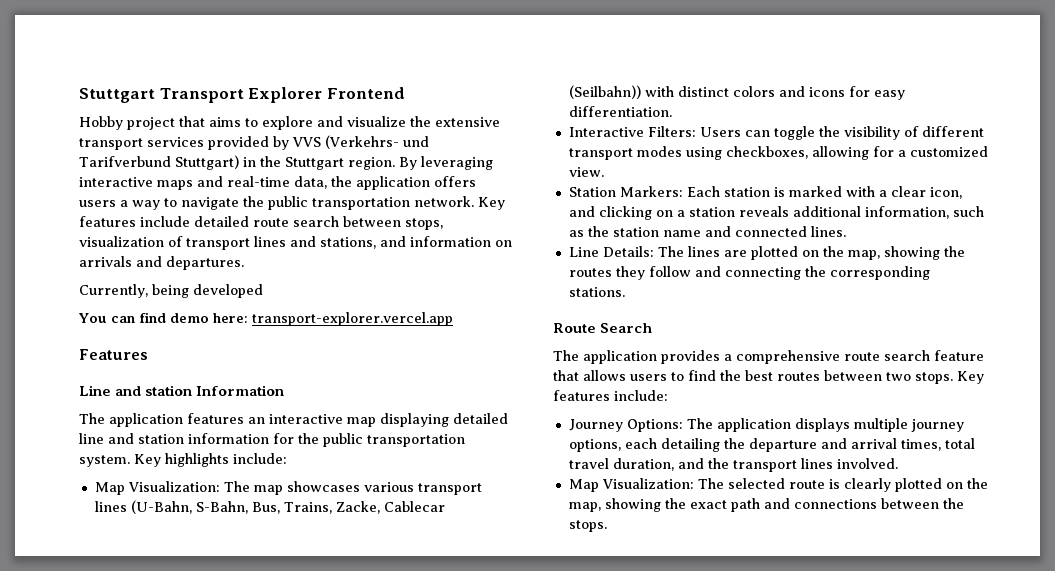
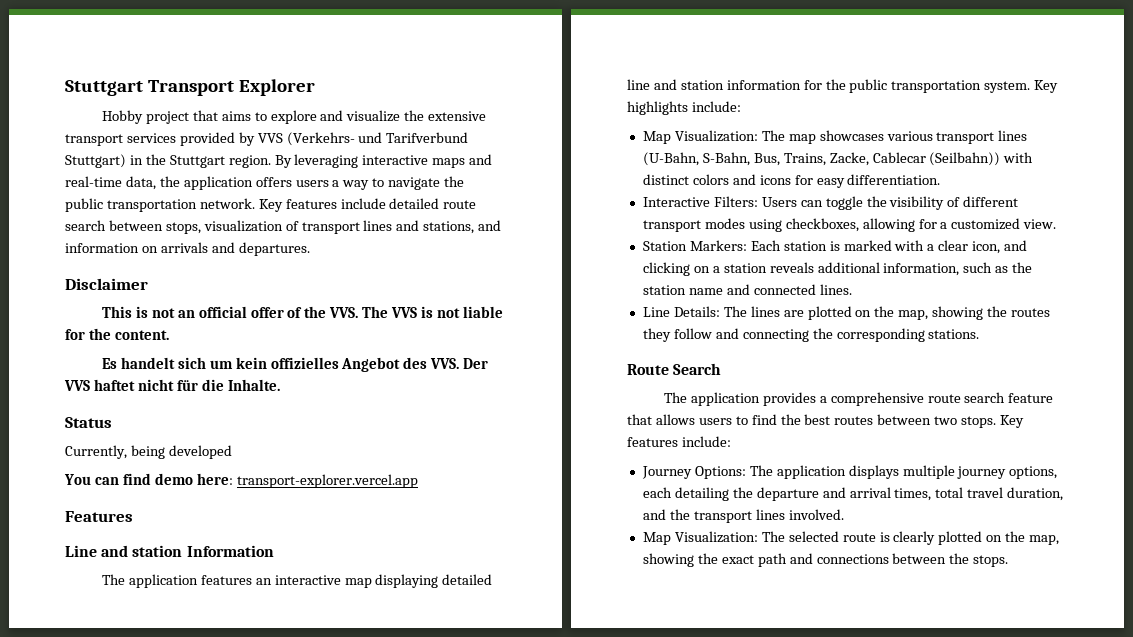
- Stuttgart Transport Explorer Frontend
+ Stuttgart Transport Explorer
+ Disclaimer
+ This is not an official offer of the VVS. The VVS is not liable for the content.
+ Es handelt sich um kein offizielles Angebot des VVS. Der VVS haftet nicht für die Inhalte.
+ Status

